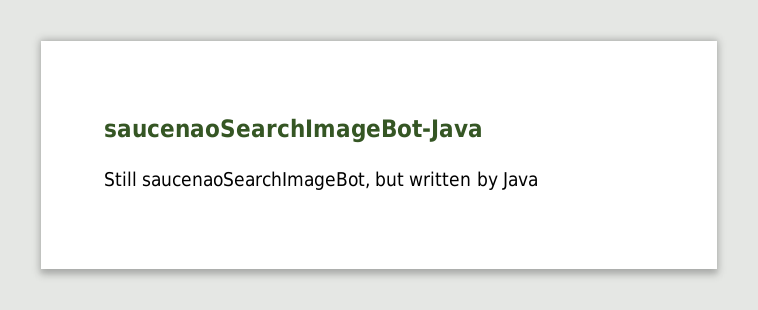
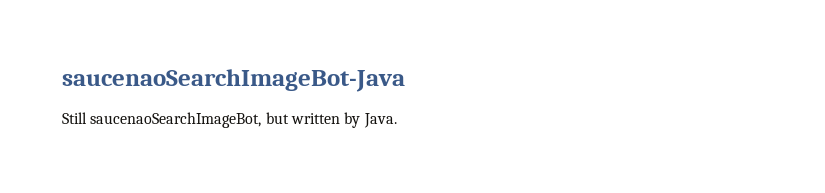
- Still saucenaoSearchImageBot, but written by Java
+ Still saucenaoSearchImageBot, but written by Java.

